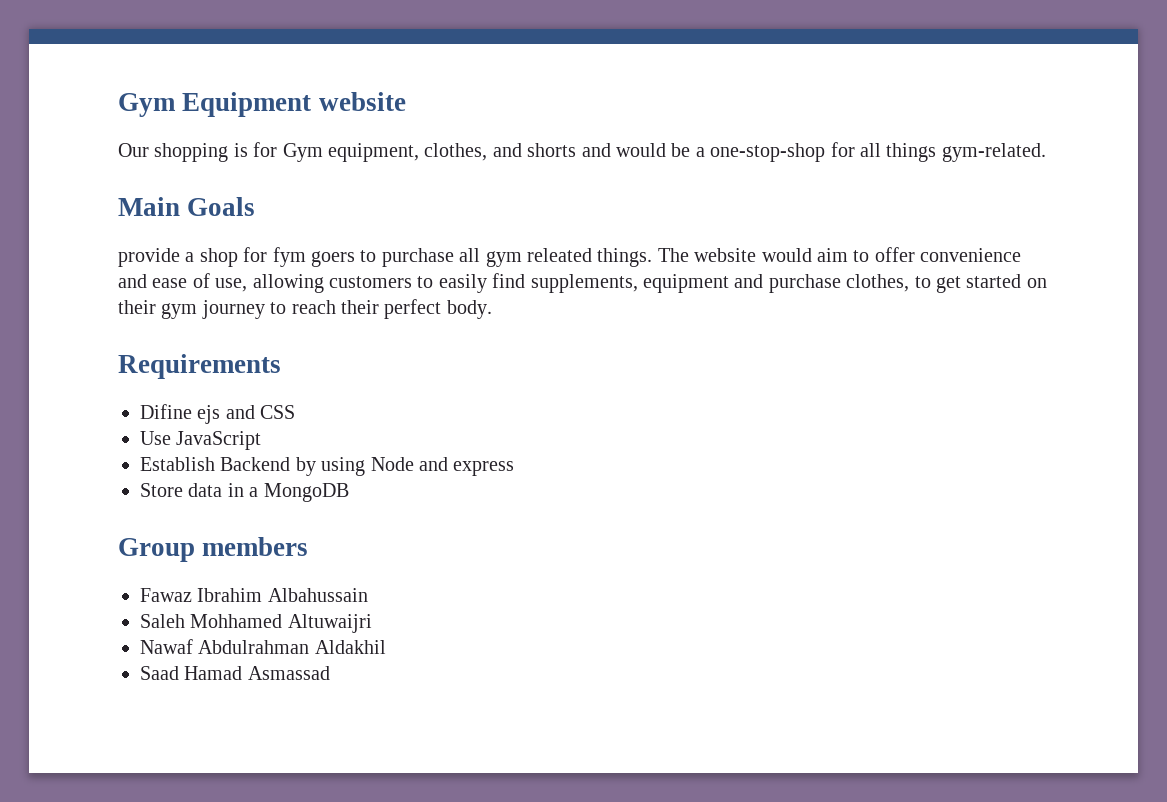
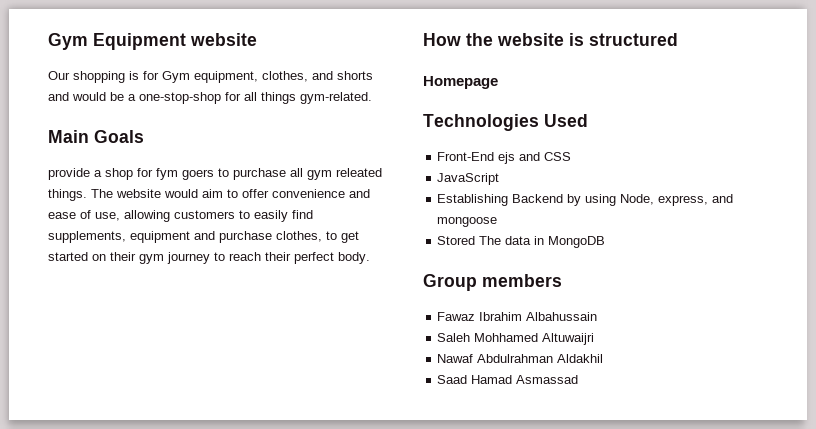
- Requirements
- Difine ejs and CSS
+ How the website is structured
+ Homepage
+ Technologies Used
+ Front-End ejs and CSS
- Use JavaScript
+ JavaScript
- Establish Backend by using Node and express
- Store data in a MongoDB
+ Establishing Backend by using Node, express, and mongoose
+ Stored The data in MongoDB

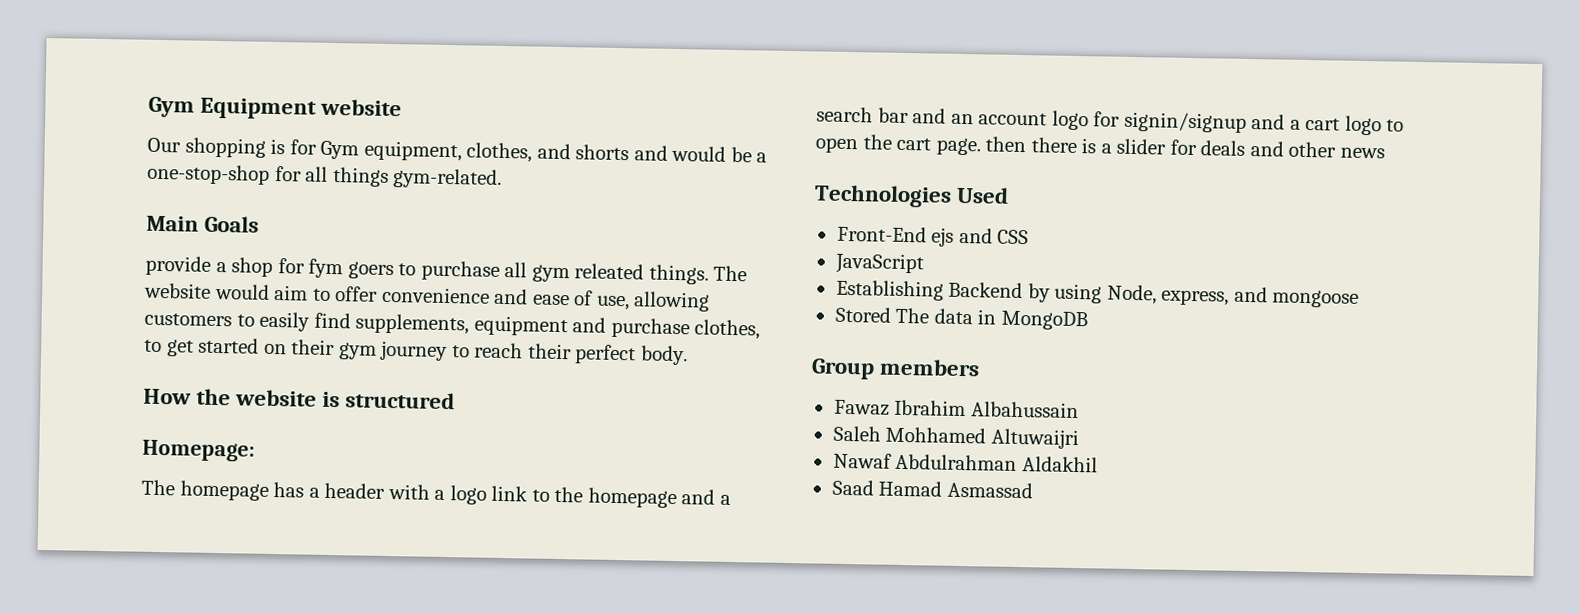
- Homepage
+ Homepage:
+ The homepage has a header with a logo link to the homepage and a search bar and an account logo for signin/signup and a cart logo to open the cart page. then there is a slider for deals and other news

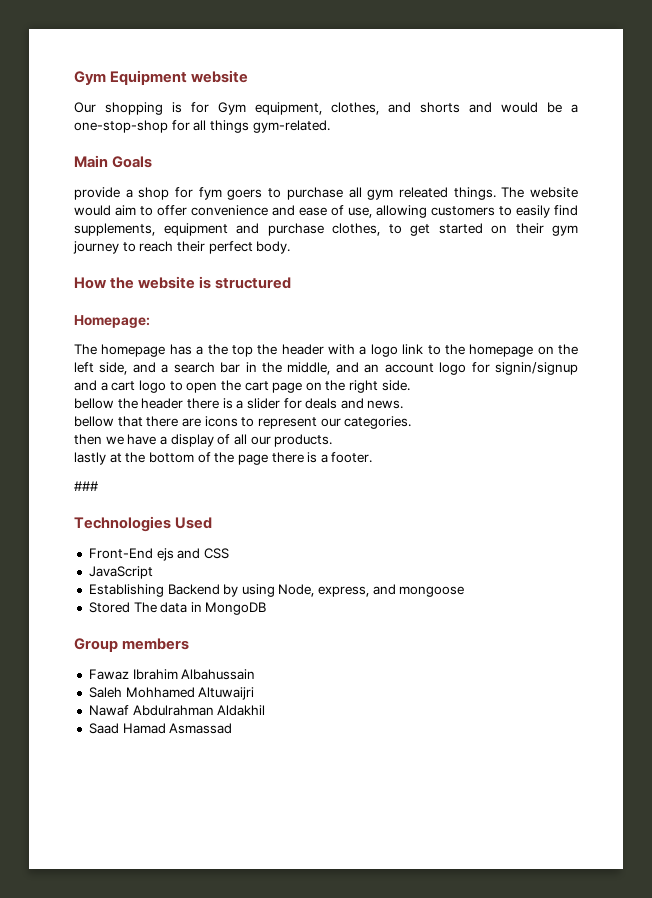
- The homepage has a header with a logo link to the homepage and a search bar and an account logo for signin/signup and a cart logo to open the cart page. then there is a slider for deals and other news
+ The homepage has a the top the header with a logo link to the homepage on the left side, and a search bar in the middle, and an account logo for signin/signup and a cart logo to open the cart page on the right side.
+ bellow the header there is a slider for deals and news.
+ bellow that there are icons to represent our categories.
+ then we have a display of all our products.
+ lastly at the bottom of the page there is a footer.
+ ###

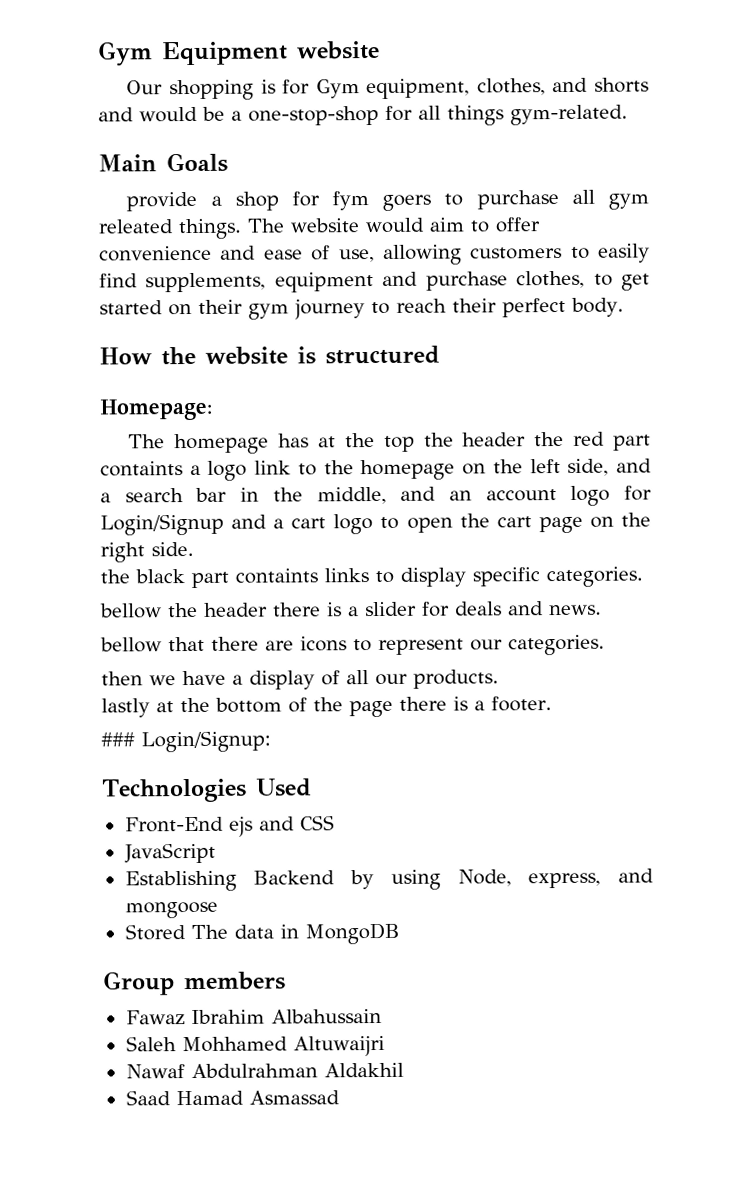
- The homepage has a the top the header with a logo link to the homepage on the left side, and a search bar in the middle, and an account logo for signin/signup and a cart logo to open the cart page on the right side.
+ The homepage has at the top the header the red part containts a logo link to the homepage on the left side, and a search bar in the middle, and an account logo for Login/Signup and a cart logo to open the cart page on the right side.
+ the black part containts links to display specific categories.
- ###
+ ### Login/Signup:

